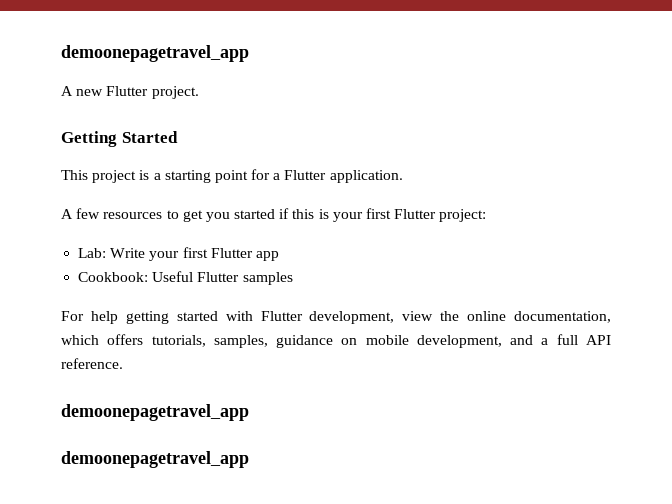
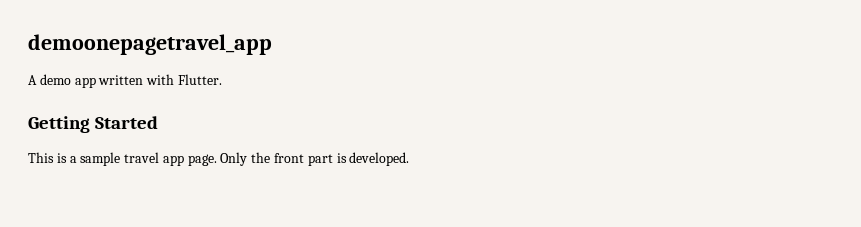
- A new Flutter project.
+ A demo app written with Flutter.
- This project is a starting point for a Flutter application.
- A few resources to get you started if this is your first Flutter project:
- Lab: Write your first Flutter app
- Cookbook: Useful Flutter samples
- For help getting started with Flutter development, view the online documentation, which offers tutorials, samples, guidance on mobile development, and a full API reference.
- demoonepagetravel_app
- demoonepagetravel_app
+ This is a sample travel app page. Only the front part is developed.

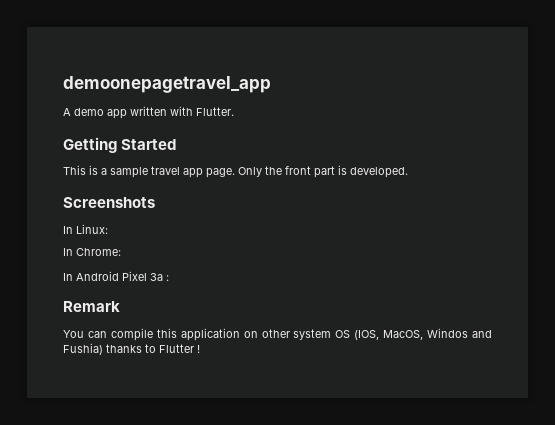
+ Screenshots
+ In Linux:
+ In Chrome:
+ In Android Pixel 3a :
+ Remark
+ You can compile this application on other system OS (IOS, MacOS, Windos and Fushia) thanks to Flutter !

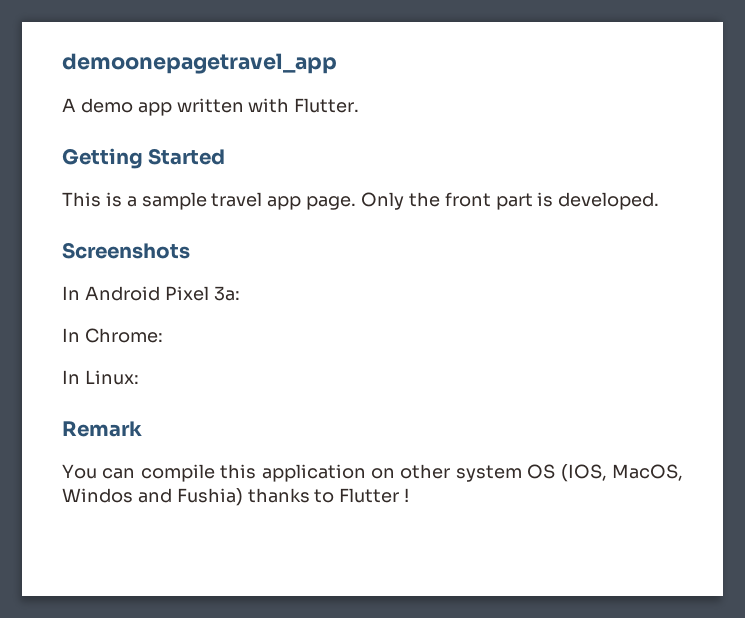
- In Linux:
+ In Android Pixel 3a:
- In Android Pixel 3a :
+ In Linux:

